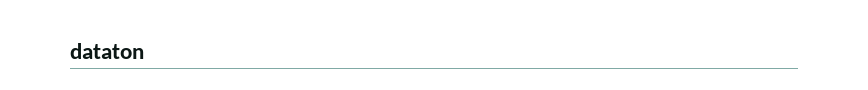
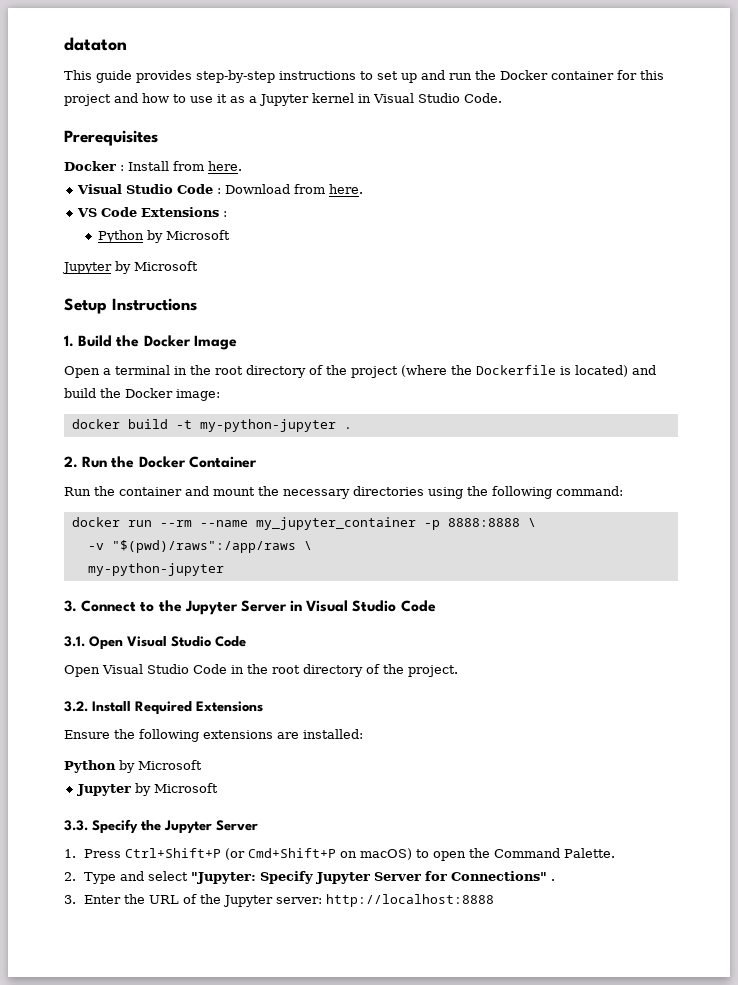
+ This guide provides step-by-step instructions to set up and run the Docker container for this project and how to use it as a Jupyter kernel in Visual Studio Code.
+ Prerequisites
+ Docker : Install from here.
+ Visual Studio Code : Download from here.
+ VS Code Extensions :
+ Python by Microsoft
+ Jupyter by Microsoft
+ Setup Instructions
+ 1. Build the Docker Image
+ Open a terminal in the root directory of the project (where the Dockerfile is located) and build the Docker image:
+ docker build -t my-python-jupyter .
+ 2. Run the Docker Container
+ Run the container and mount the necessary directories using the following command:
+ docker run --rm --name my_jupyter_container -p 8888:8888 \
+ -v "$(pwd)/raws":/app/raws \
+ my-python-jupyter
+ 3. Connect to the Jupyter Server in Visual Studio Code
+ 3.1. Open Visual Studio Code
+ Open Visual Studio Code in the root directory of the project.
+ 3.2. Install Required Extensions
+ Ensure the following extensions are installed:
+ Python by Microsoft
+ Jupyter by Microsoft
+ 3.3. Specify the Jupyter Server
+ 1. Press Ctrl+Shift+P (or Cmd+Shift+P on macOS) to open the Command Palette.
+ 2. Type and select "Jupyter: Specify Jupyter Server for Connections" .
+ 3. Enter the URL of the Jupyter server: http://localhost:8888

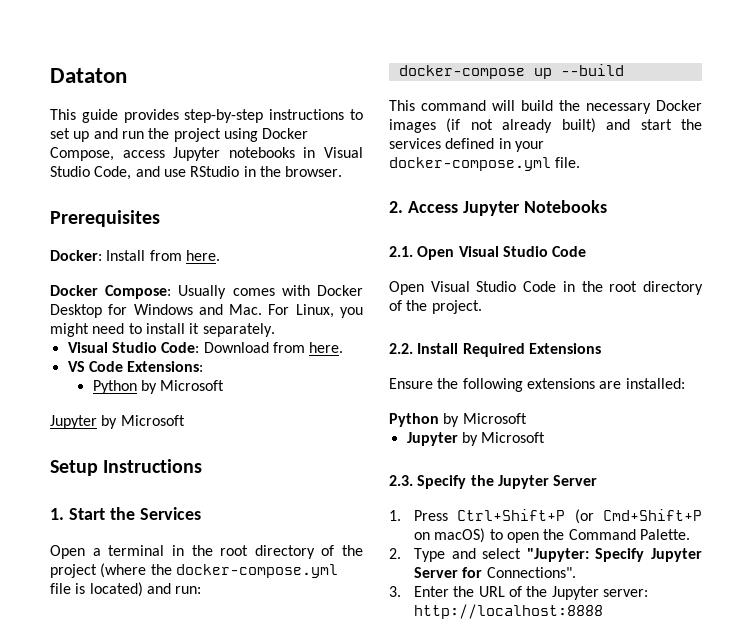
- dataton
+ Dataton
- This guide provides step-by-step instructions to set up and run the Docker container for this project and how to use it as a Jupyter kernel in Visual Studio Code.
+ This guide provides step-by-step instructions to set up and run the project using Docker Compose, access Jupyter notebooks in Visual Studio Code, and use RStudio in the browser.
- Docker : Install from here.
+ Docker: Install from here.
- Visual Studio Code : Download from here.
+ Docker Compose: Usually comes with Docker Desktop for Windows and Mac. For Linux, you might need to install it separately.
+ Visual Studio Code: Download from here.
- VS Code Extensions :
+ VS Code Extensions:
- 1. Build the Docker Image
+ 1. Start the Services
- Open a terminal in the root directory of the project (where the Dockerfile is located) and build the Docker image:
- docker build -t my-python-jupyter .
- 2. Run the Docker Container
- Run the container and mount the necessary directories using the following command:
- docker run --rm --name my_jupyter_container -p 8888:8888 \
- -v "$(pwd)/raws":/app/raws \
- my-python-jupyter
- 3. Connect to the Jupyter Server in Visual Studio Code
- 3.1. Open Visual Studio Code
+ Open a terminal in the root directory of the project (where the docker-compose.yml file is located) and run:
+ docker-compose up --build
+ This command will build the necessary Docker images (if not already built) and start the services defined in your docker-compose.yml file.
+ 2. Access Jupyter Notebooks
+ 2.1. Open Visual Studio Code
- 3.2. Install Required Extensions
+ 2.2. Install Required Extensions
- 3.3. Specify the Jupyter Server
+ 2.3. Specify the Jupyter Server
- 2. Type and select "Jupyter: Specify Jupyter Server for Connections" .
+ 2. Type and select "Jupyter: Specify Jupyter Server for Connections".

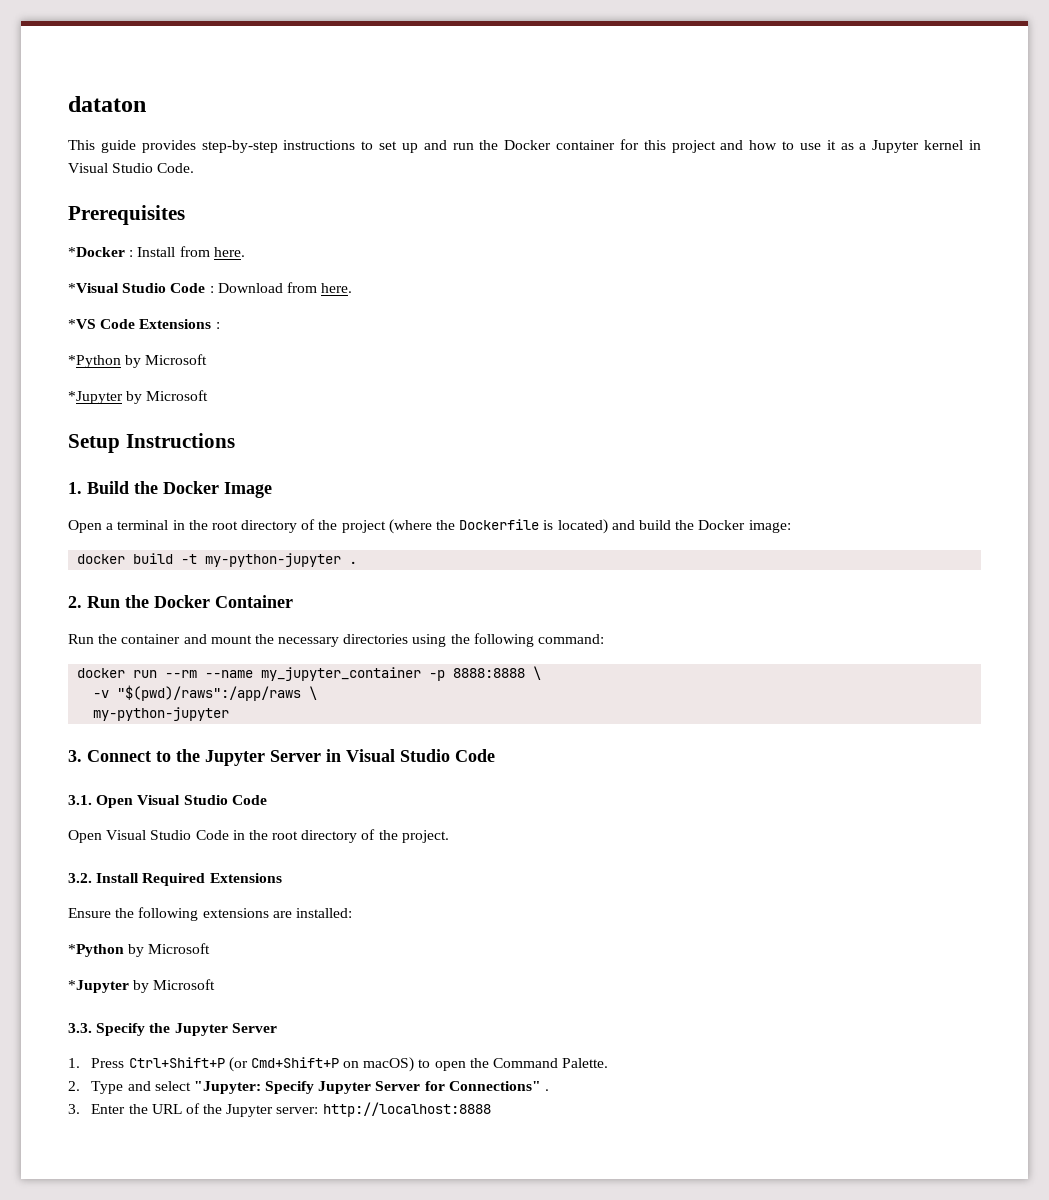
- Dataton
+ dataton
- This guide provides step-by-step instructions to set up and run the project using Docker Compose, access Jupyter notebooks in Visual Studio Code, and use RStudio in the browser.
+ This guide provides step-by-step instructions to set up and run the Docker container for this project and how to use it as a Jupyter kernel in Visual Studio Code.
- Docker: Install from here.
+ *Docker : Install from here.
- Docker Compose: Usually comes with Docker Desktop for Windows and Mac. For Linux, you might need to install it separately.
- Visual Studio Code: Download from here.
- VS Code Extensions:
- Python by Microsoft
- Jupyter by Microsoft
+ *Visual Studio Code : Download from here.
+ *VS Code Extensions :
+ *Python by Microsoft
+ *Jupyter by Microsoft
- 1. Start the Services
+ 1. Build the Docker Image
- Open a terminal in the root directory of the project (where the docker-compose.yml file is located) and run:
- docker-compose up --build
- This command will build the necessary Docker images (if not already built) and start the services defined in your docker-compose.yml file.
- 2. Access Jupyter Notebooks
- 2.1. Open Visual Studio Code
+ Open a terminal in the root directory of the project (where the Dockerfile is located) and build the Docker image:
+ docker build -t my-python-jupyter .
+ 2. Run the Docker Container
+ Run the container and mount the necessary directories using the following command:
+ docker run --rm --name my_jupyter_container -p 8888:8888 \
+ -v "$(pwd)/raws":/app/raws \
+ my-python-jupyter
+ 3. Connect to the Jupyter Server in Visual Studio Code
+ 3.1. Open Visual Studio Code
- 2.2. Install Required Extensions
+ 3.2. Install Required Extensions
  Ensure the following extensions are installed:
- Python by Microsoft
- Jupyter by Microsoft
- 2.3. Specify the Jupyter Server
+ *Python by Microsoft
+ *Jupyter by Microsoft
+ 3.3. Specify the Jupyter Server
- 2. Type and select "Jupyter: Specify Jupyter Server for Connections".
+ 2. Type and select "Jupyter: Specify Jupyter Server for Connections" .

